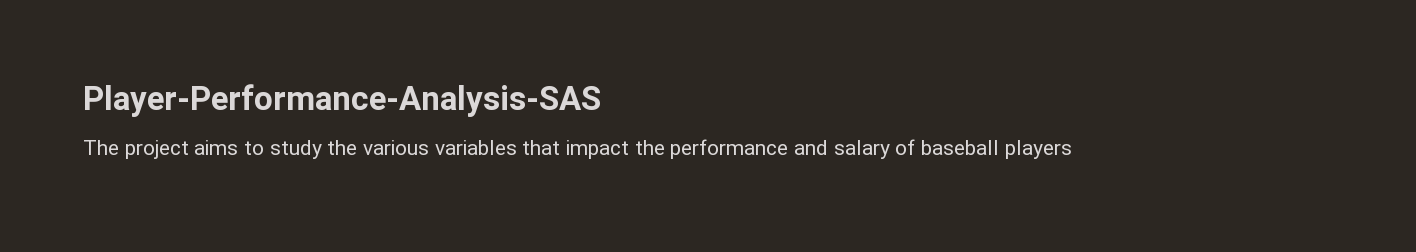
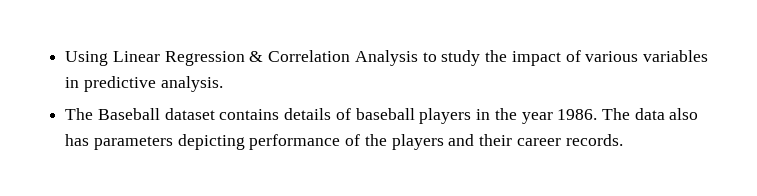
- Player-Performance-Analysis-SAS
- The project aims to study the various variables that impact the performance and salary of baseball players
+ Using Linear Regression & Correlation Analysis to study the impact of various variables in predictive analysis.
+ The Baseball dataset contains details of baseball players in the year 1986. The data also has parameters depicting performance of the players and their career records.

